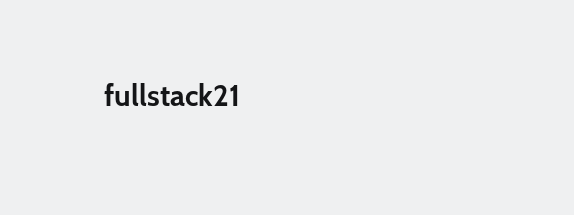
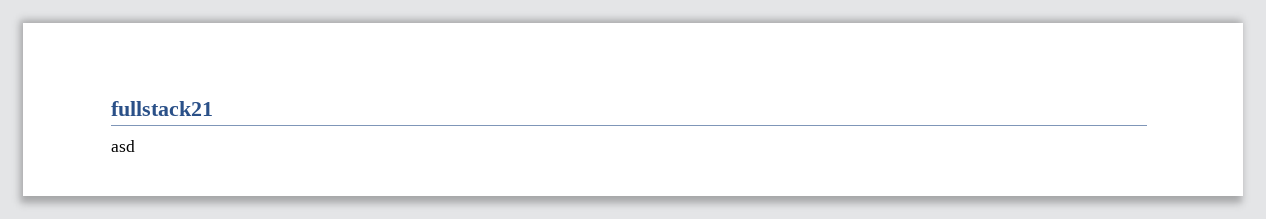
+ asd

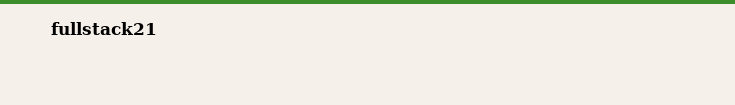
- asd

